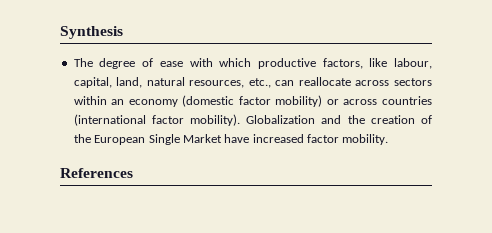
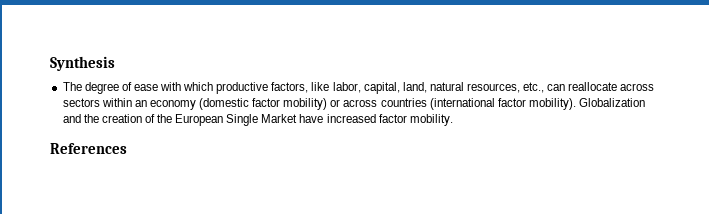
- The degree of ease with which productive factors, like labour, capital, land, natural resources, etc., can reallocate across sectors within an economy (domestic factor mobility) or across countries (international factor mobility).
+ The degree of ease with which productive factors, like labor, capital, land, natural resources, etc., can reallocate across sectors within an economy (domestic factor mobility) or across countries (international factor mobility).

